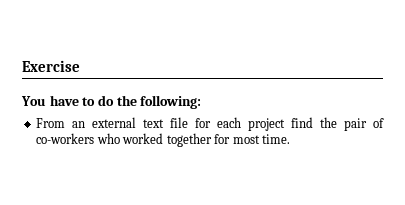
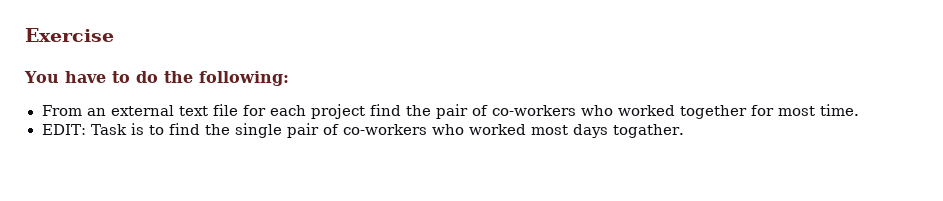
+ EDIT: Task is to find the single pair of co-workers who worked most days togather.

